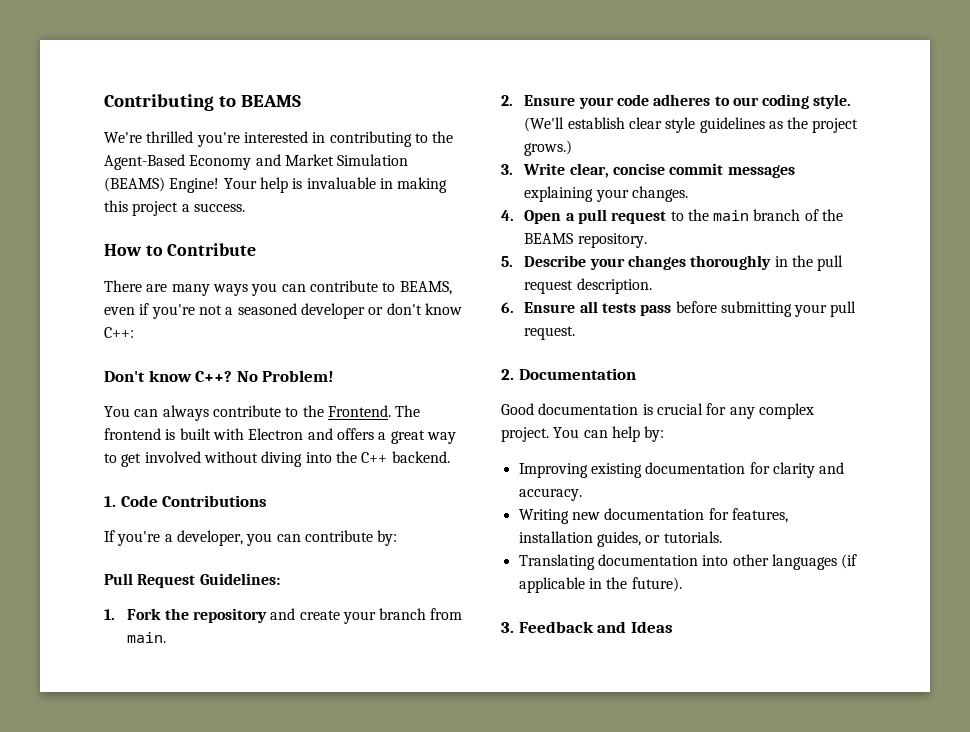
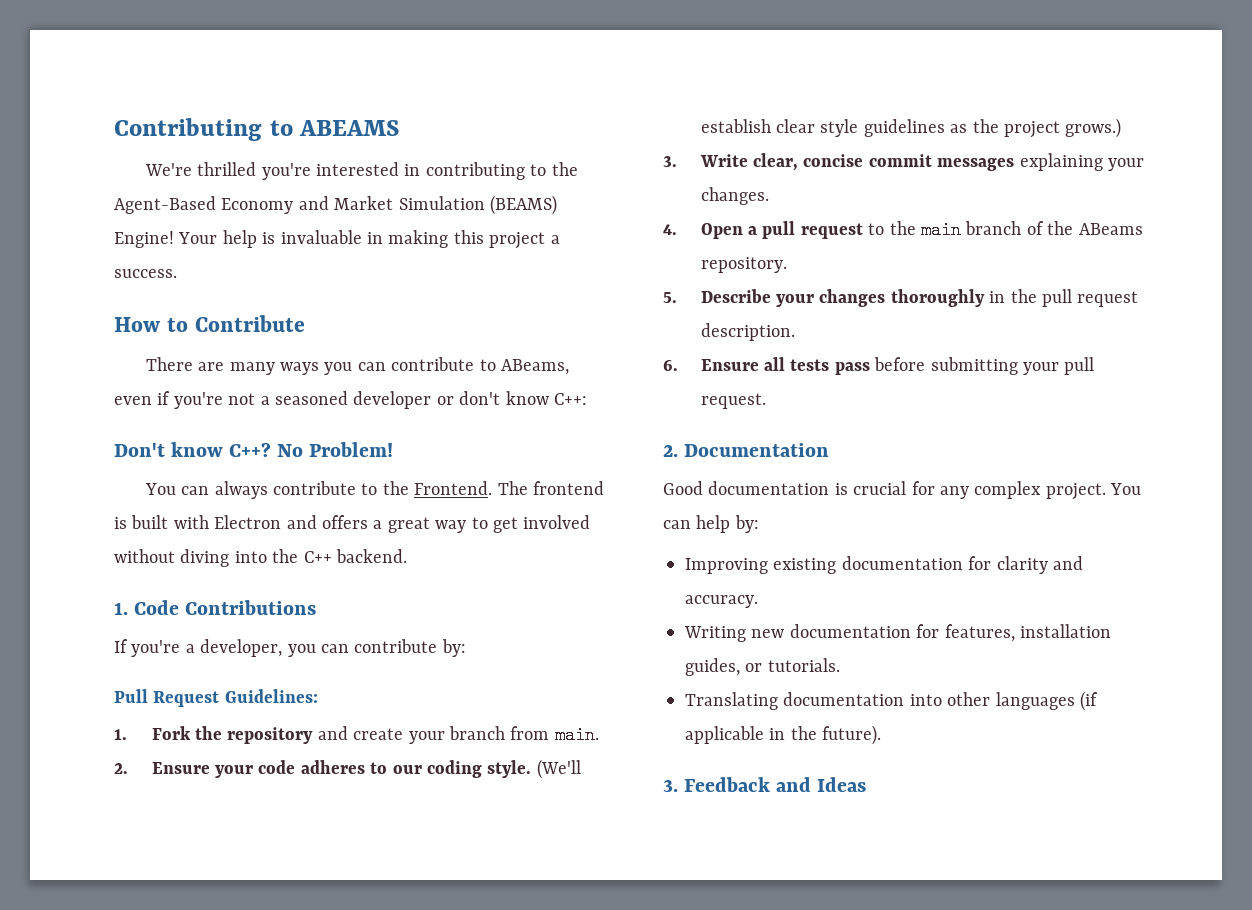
- Contributing to BEAMS
+ Contributing to ABEAMS
- There are many ways you can contribute to BEAMS, even if you're not a seasoned developer or don't know C++:
+ There are many ways you can contribute to ABeams, even if you're not a seasoned developer or don't know C++:
- 4. Open a pull request to the main branch of the BEAMS repository.
+ 4. Open a pull request to the main branch of the ABeams repository.

